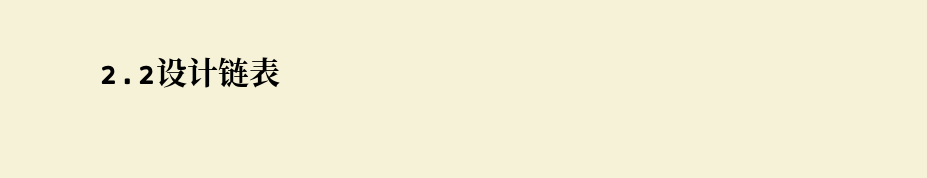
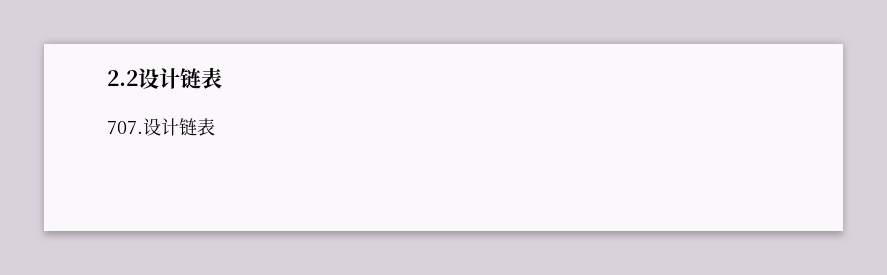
+ 707.设计链表

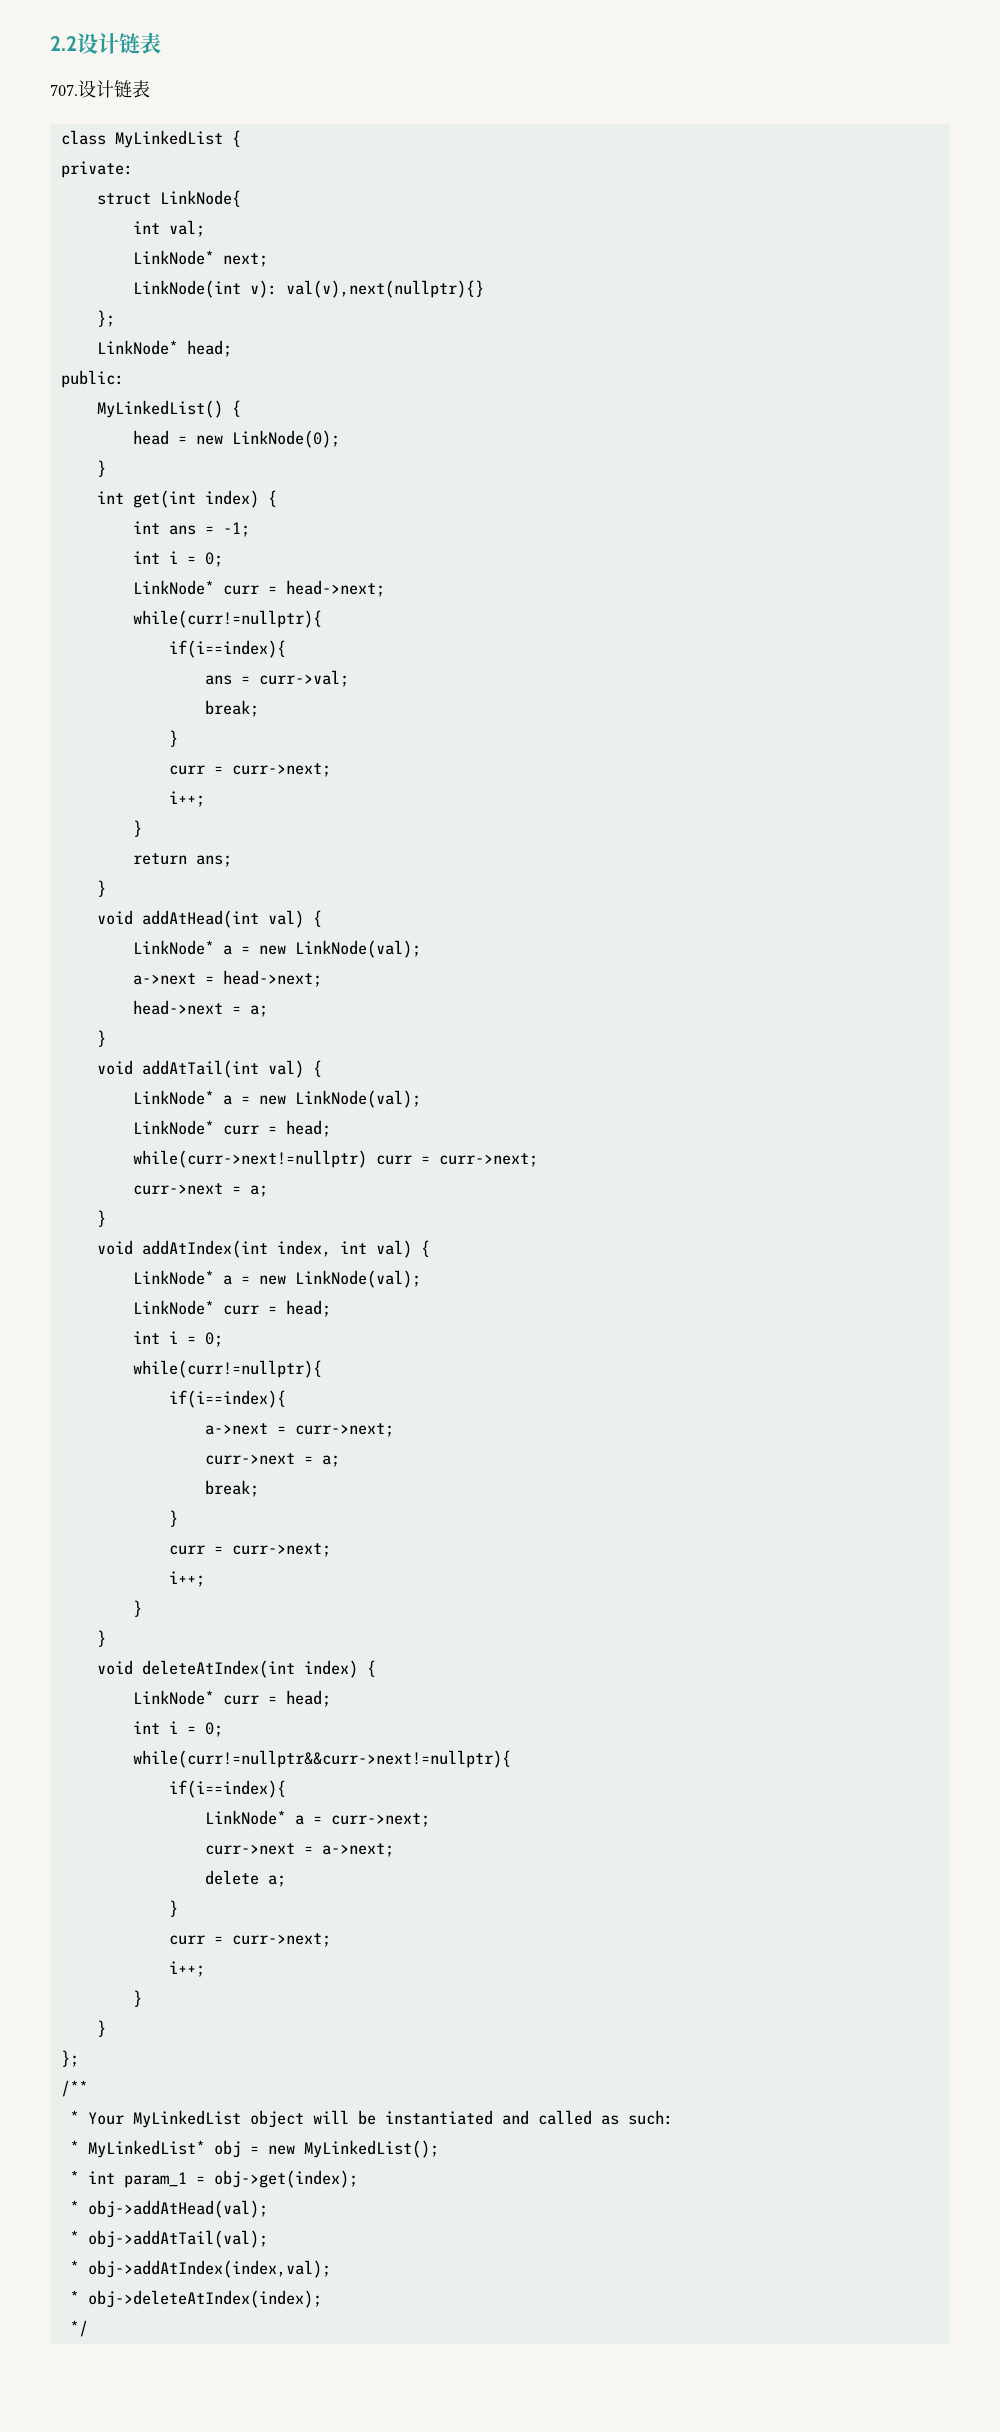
+ class MyLinkedList {
+ private:
+ struct LinkNode{
+ int val;
+ LinkNode* next;
+ LinkNode(int v): val(v),next(nullptr){}
+ };
+ LinkNode* head;
+ public:
+ MyLinkedList() {
+ head = new LinkNode(0);
+ }
+ int get(int index) {
+ int ans = -1;
+ int i = 0;
+ LinkNode* curr = head->next;
+ while(curr!=nullptr){
+ if(i==index){
+ ans = curr->val;
+ break;
+ }
+ curr = curr->next;
+ i++;
+ }
+ return ans;
+ }
+ void addAtHead(int val) {
+ LinkNode* a = new LinkNode(val);
+ a->next = head->next;
+ head->next = a;
+ }
+ void addAtTail(int val) {
+ LinkNode* a = new LinkNode(val);
+ LinkNode* curr = head;
+ while(curr->next!=nullptr) curr = curr->next;
+ curr->next = a;
+ }
+ void addAtIndex(int index, int val) {
+ LinkNode* a = new LinkNode(val);
+ LinkNode* curr = head;
+ int i = 0;
+ while(curr!=nullptr){
+ if(i==index){
+ a->next = curr->next;
+ curr->next = a;
+ break;
+ }
+ curr = curr->next;
+ i++;
+ }
+ }
+ void deleteAtIndex(int index) {
+ LinkNode* curr = head;
+ int i = 0;
+ while(curr!=nullptr&&curr->next!=nullptr){
+ if(i==index){
+ LinkNode* a = curr->next;
+ curr->next = a->next;
+ delete a;
+ }
+ curr = curr->next;
+ i++;
+ }
+ }
+ };
+ /**
+ * Your MyLinkedList object will be instantiated and called as such:
+ * MyLinkedList* obj = new MyLinkedList();
+ * int param_1 = obj->get(index);
+ * obj->addAtHead(val);
+ * obj->addAtTail(val);
+ * obj->addAtIndex(index,val);
+ * obj->deleteAtIndex(index);
+ */

